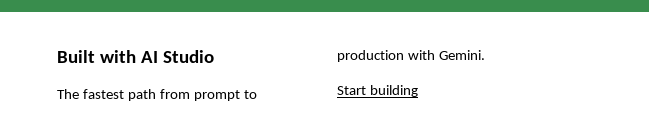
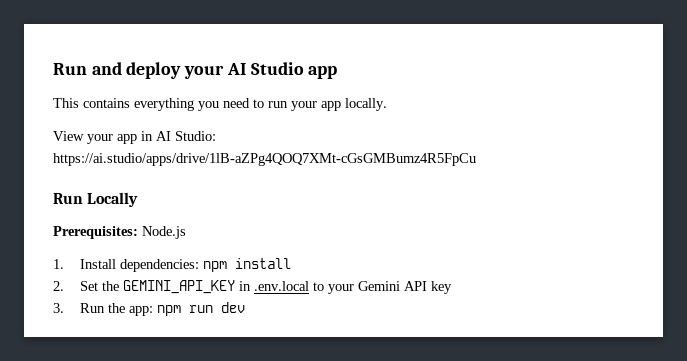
- Built with AI Studio
- The fastest path from prompt to production with Gemini.
- Start building
+ Run and deploy your AI Studio app
+ This contains everything you need to run your app locally.
+ View your app in AI Studio: https://ai.studio/apps/drive/1lB-aZPg4QOQ7XMt-cGsGMBumz4R5FpCu
+ Run Locally
+ Prerequisites: Node.js
+ 1. Install dependencies: npm install
+ 2. Set the GEMINI_API_KEY in .env.local to your Gemini API key
+ 3. Run the app: npm run dev

